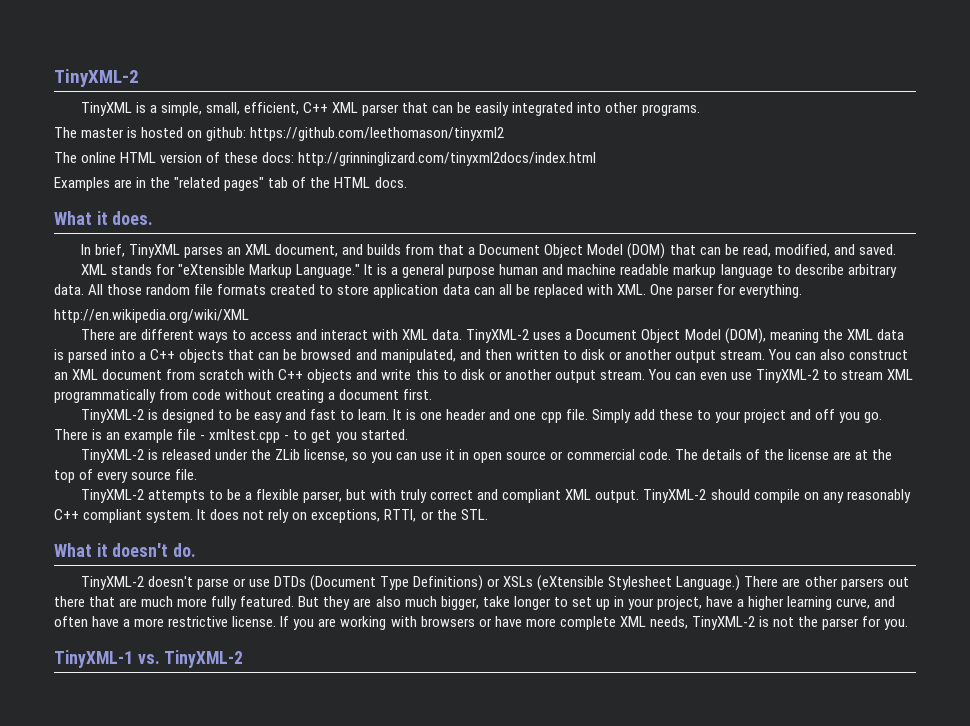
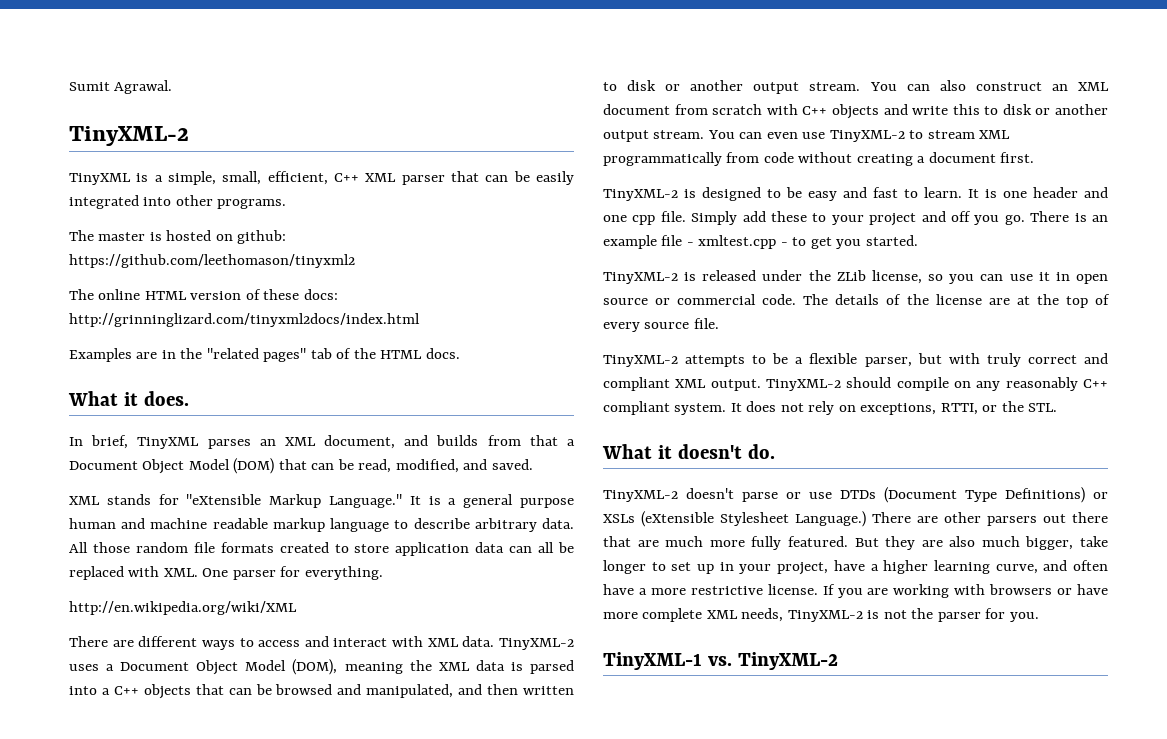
+ Sumit Agrawal.

